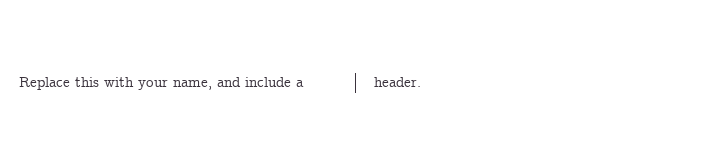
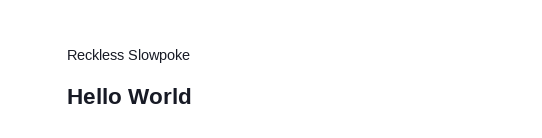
- Replace this with your name, and include a header.
+ Reckless Slowpoke
+ Hello World

